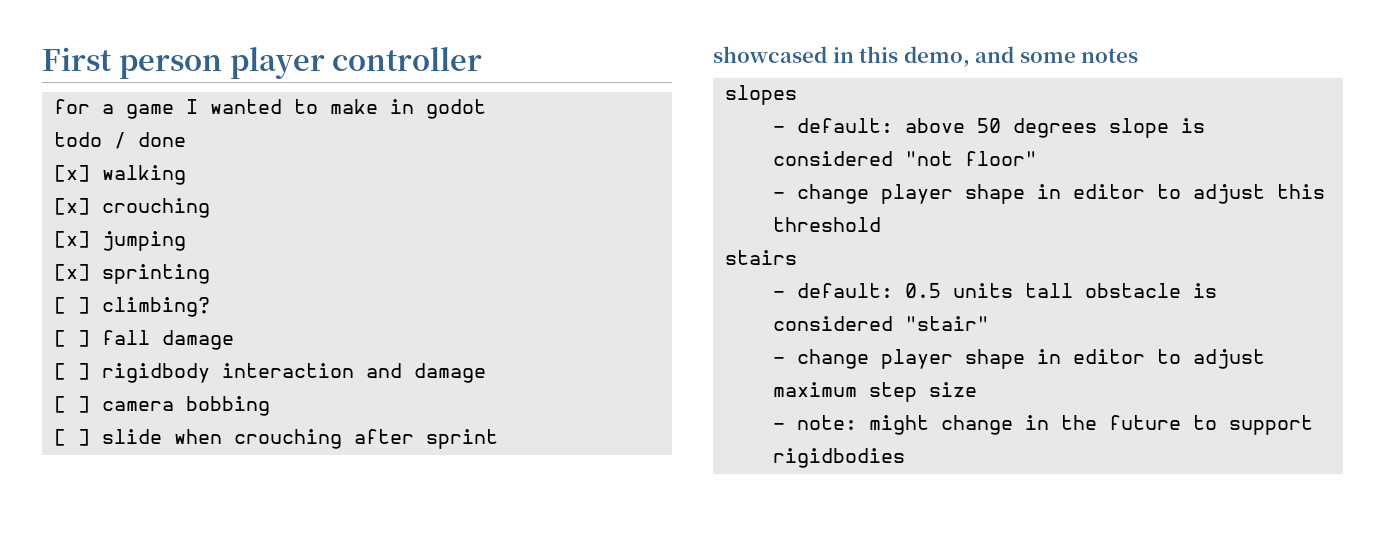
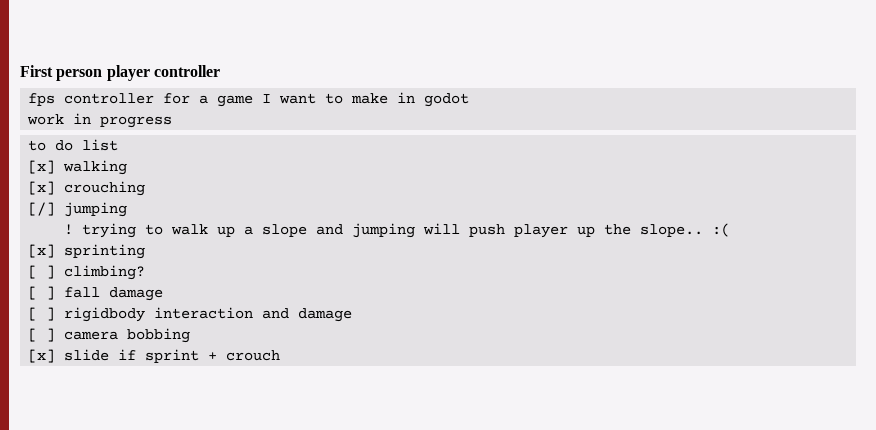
- for a game I wanted to make in godot
+ fps controller for a game I want to make in godot
- todo / done
+ work in progress
+ to do list
- [x] jumping
+ [/] jumping
+ ! trying to walk up a slope and jumping will push player up the slope.. :(
- [ ] slide when crouching after sprint
- showcased in this demo, and some notes
- slopes
- - default: above 50 degrees slope is considered "not floor"
- - change player shape in editor to adjust this threshold
- stairs
- - default: 0.5 units tall obstacle is considered "stair"
- - change player shape in editor to adjust maximum step size
- - note: might change in the future to support rigidbodies
+ [x] slide if sprint + crouch

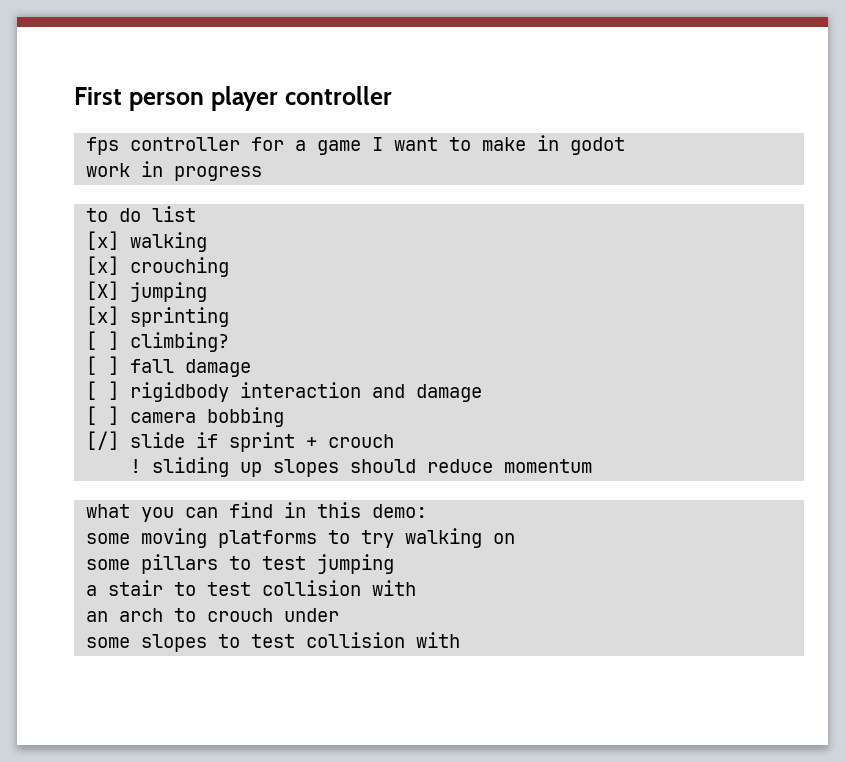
- [/] jumping
- ! trying to walk up a slope and jumping will push player up the slope.. :(
+ [X] jumping
- [x] slide if sprint + crouch
+ [/] slide if sprint + crouch
+ ! sliding up slopes should reduce momentum
+ what you can find in this demo:
+ some moving platforms to try walking on
+ some pillars to test jumping
+ a stair to test collision with
+ an arch to crouch under
+ some slopes to test collision with

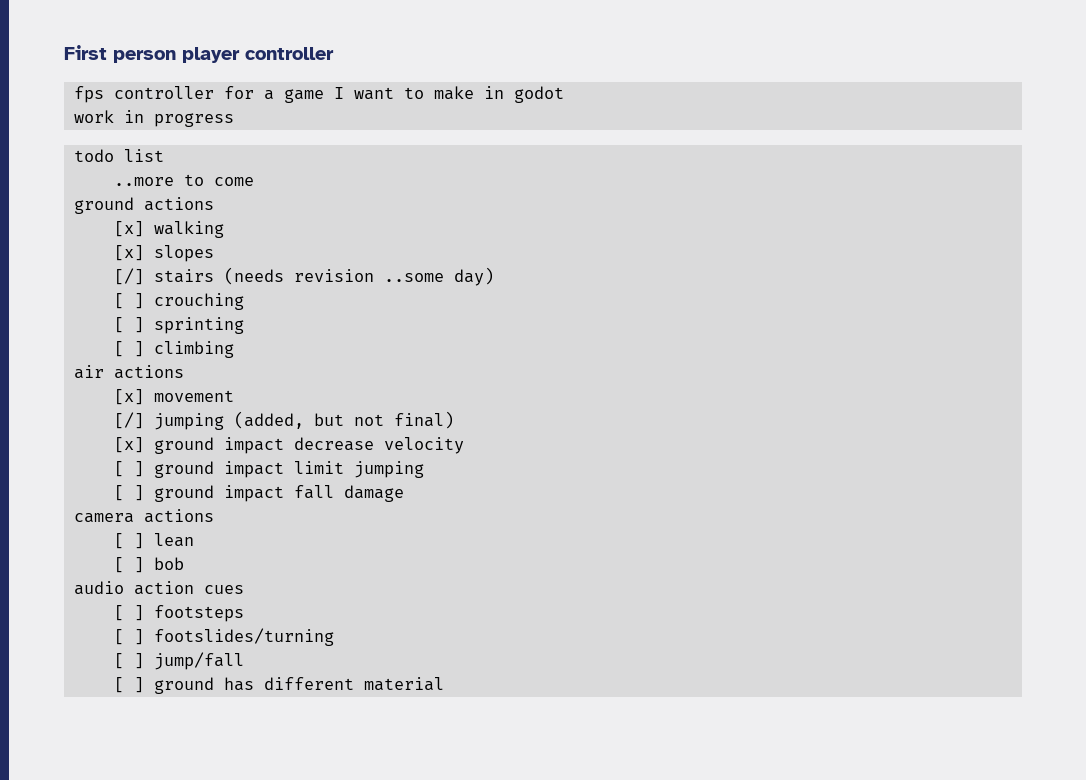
- to do list
+ todo list
+ ..more to come
+ ground actions
  [x] walking
- [x] crouching
- [X] jumping
- [x] sprinting
- [ ] climbing?
- [ ] fall damage
- [ ] rigidbody interaction and damage
- [ ] camera bobbing
- [/] slide if sprint + crouch
- ! sliding up slopes should reduce momentum
- what you can find in this demo:
- some moving platforms to try walking on
- some pillars to test jumping
- a stair to test collision with
- an arch to crouch under
- some slopes to test collision with
+ [x] slopes
+ [/] stairs (needs revision ..some day)
+ [ ] crouching
+ [ ] sprinting
+ [ ] climbing
+ air actions
+ [x] movement
+ [/] jumping (added, but not final)
+ [x] ground impact decrease velocity
+ [ ] ground impact limit jumping
+ [ ] ground impact fall damage
+ camera actions
+ [ ] lean
+ [ ] bob
+ audio action cues
+ [ ] footsteps
+ [ ] footslides/turning
+ [ ] jump/fall
+ [ ] ground has different material

